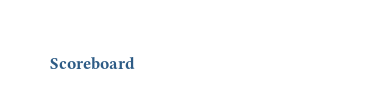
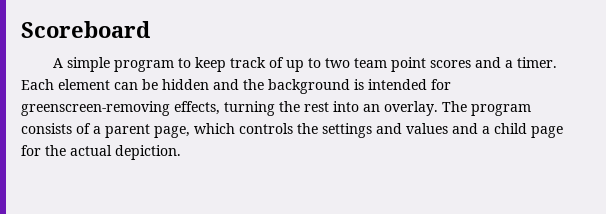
+ A simple program to keep track of up to two team point scores and a timer. Each element can be hidden and the background is intended for greenscreen-removing effects, turning the rest into an overlay. The program consists of a parent page, which controls the settings and values and a child page for the actual depiction.

